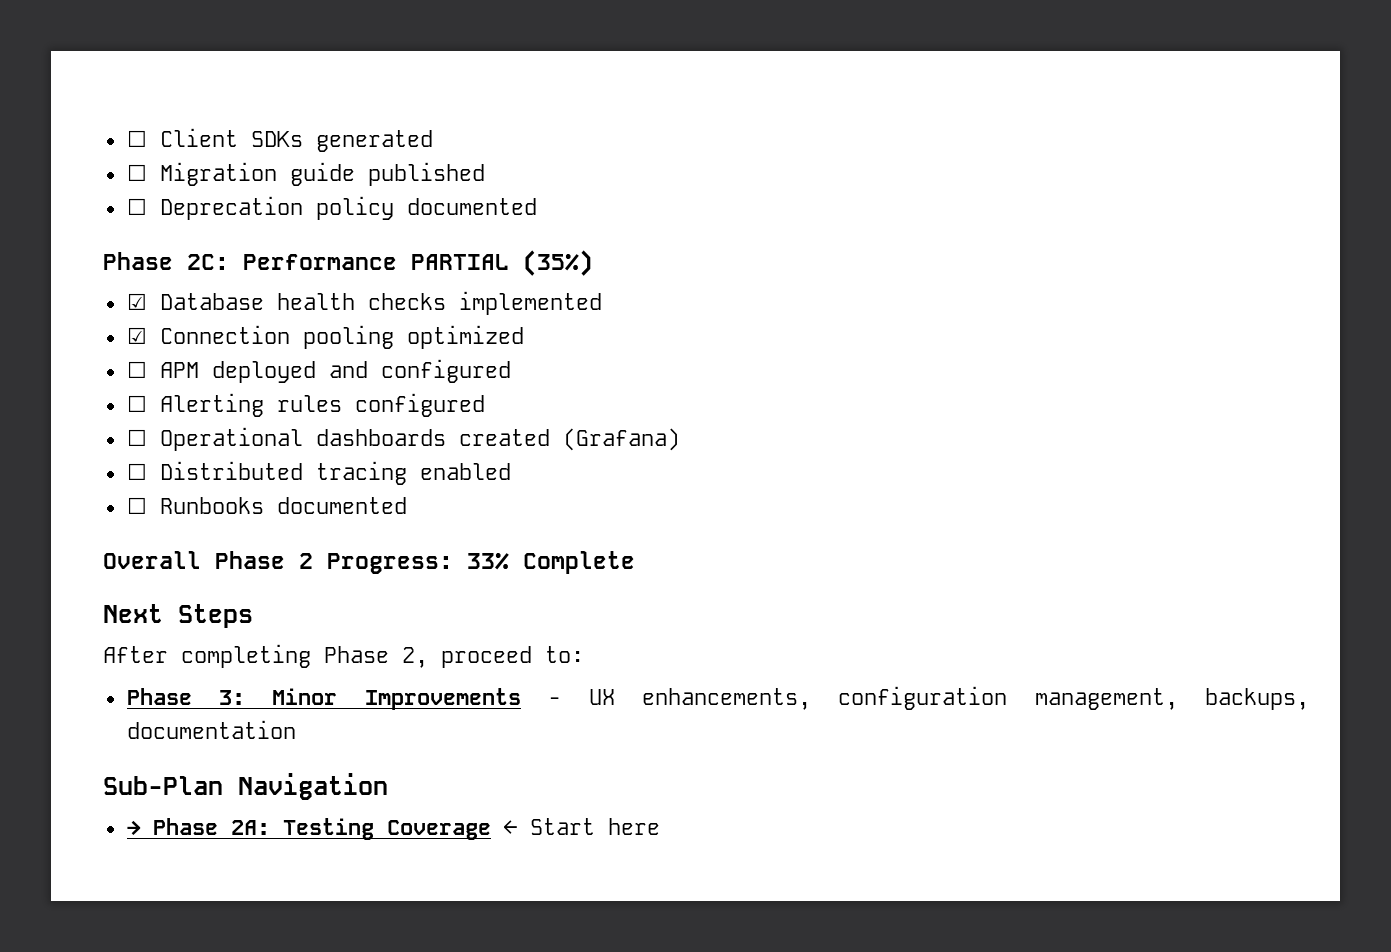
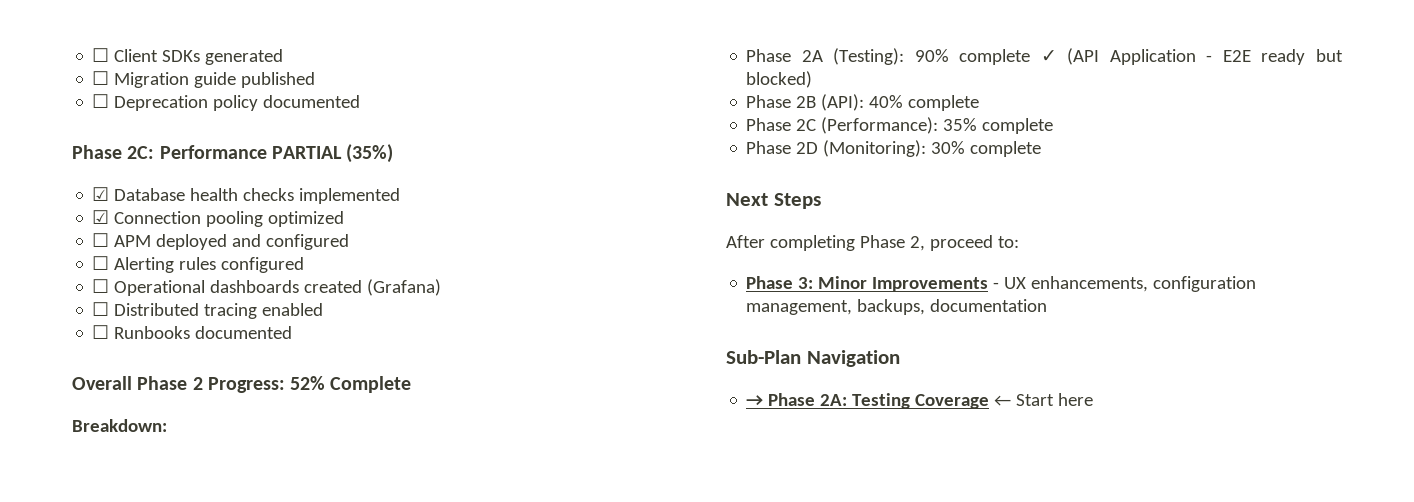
- Overall Phase 2 Progress: 33% Complete
+ Overall Phase 2 Progress: 52% Complete
+ Breakdown:
+ Phase 2A (Testing): 90% complete ✓ (API Application - E2E ready but blocked)
+ Phase 2B (API): 40% complete
+ Phase 2C (Performance): 35% complete
+ Phase 2D (Monitoring): 30% complete

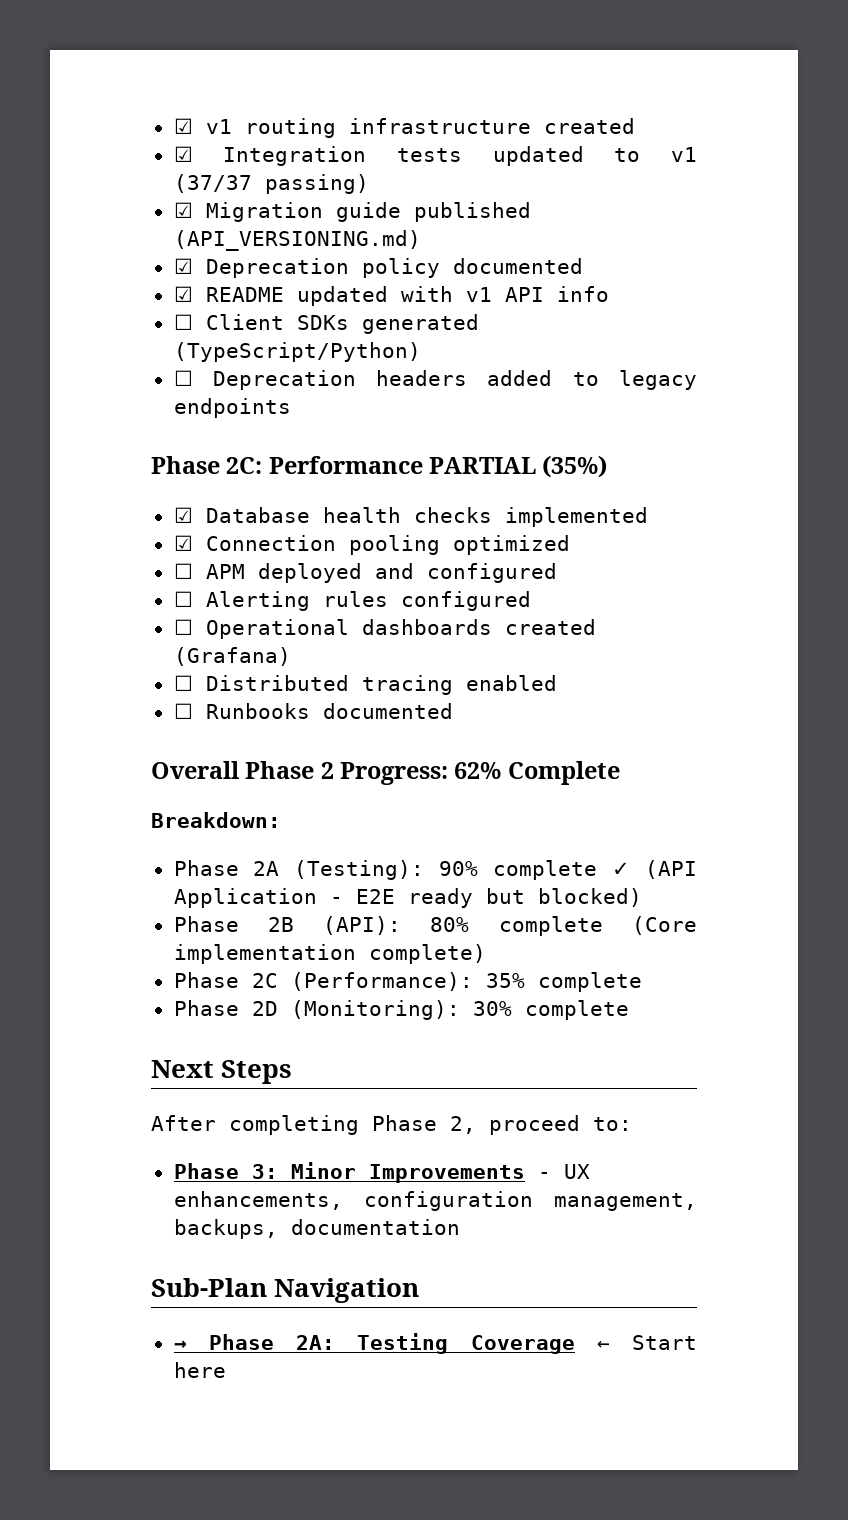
- ☐ Client SDKs generated
- ☐ Migration guide published
- ☐ Deprecation policy documented
+ ☑ v1 routing infrastructure created
+ ☑ Integration tests updated to v1 (37/37 passing)
+ ☑ Migration guide published (API_VERSIONING.md)
+ ☑ Deprecation policy documented
+ ☑ README updated with v1 API info
+ ☐ Client SDKs generated (TypeScript/Python)
+ ☐ Deprecation headers added to legacy endpoints
- Overall Phase 2 Progress: 52% Complete
+ Overall Phase 2 Progress: 62% Complete
- Phase 2B (API): 40% complete
+ Phase 2B (API): 80% complete (Core implementation complete)

